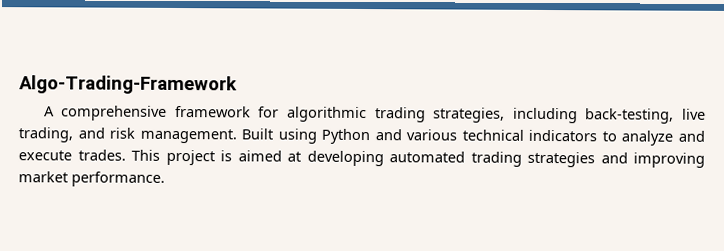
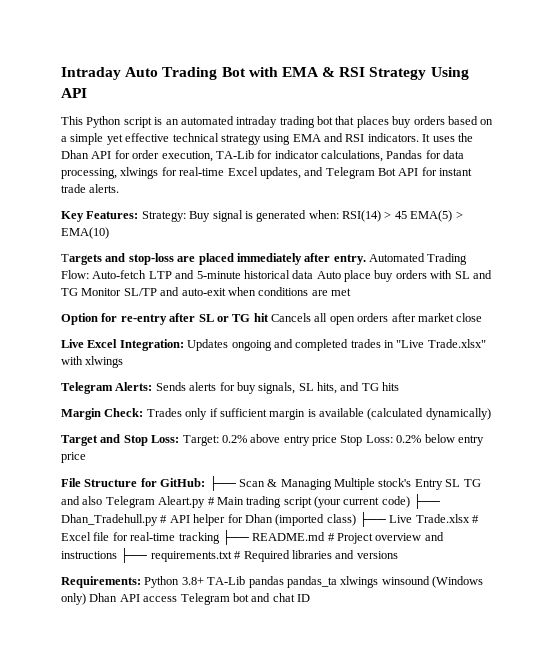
- Algo-Trading-Framework
- A comprehensive framework for algorithmic trading strategies, including back-testing, live trading, and risk management. Built using Python and various technical indicators to analyze and execute trades. This project is aimed at developing automated trading strategies and improving market performance.
+ Intraday Auto Trading Bot with EMA & RSI Strategy Using API
+ This Python script is an automated intraday trading bot that places buy orders based on a simple yet effective technical strategy using EMA and RSI indicators. It uses the Dhan API for order execution, TA-Lib for indicator calculations, Pandas for data processing, xlwings for real-time Excel updates, and Telegram Bot API for instant trade alerts.
+ Key Features: Strategy: Buy signal is generated when: RSI(14) > 45 EMA(5) > EMA(10)
+ Targets and stop-loss are placed immediately after entry. Automated Trading Flow: Auto-fetch LTP and 5-minute historical data Auto place buy orders with SL and TG Monitor SL/TP and auto-exit when conditions are met
+ Option for re-entry after SL or TG hit Cancels all open orders after market close
+ Live Excel Integration: Updates ongoing and completed trades in "Live Trade.xlsx" with xlwings
+ Telegram Alerts: Sends alerts for buy signals, SL hits, and TG hits
+ Margin Check: Trades only if sufficient margin is available (calculated dynamically)
+ Target and Stop Loss: Target: 0.2% above entry price Stop Loss: 0.2% below entry price
+ File Structure for GitHub: ├── Scan & Managing Multiple stock's Entry SL TG and also Telegram Aleart.py # Main trading script (your current code) ├── Dhan_Tradehull.py # API helper for Dhan (imported class) ├── Live Trade.xlsx # Excel file for real-time tracking ├── README.md # Project overview and instructions ├── requirements.txt # Required libraries and versions
+ Requirements: Python 3.8+ TA-Lib pandas pandas_ta xlwings winsound (Windows only) Dhan API access Telegram bot and chat ID

